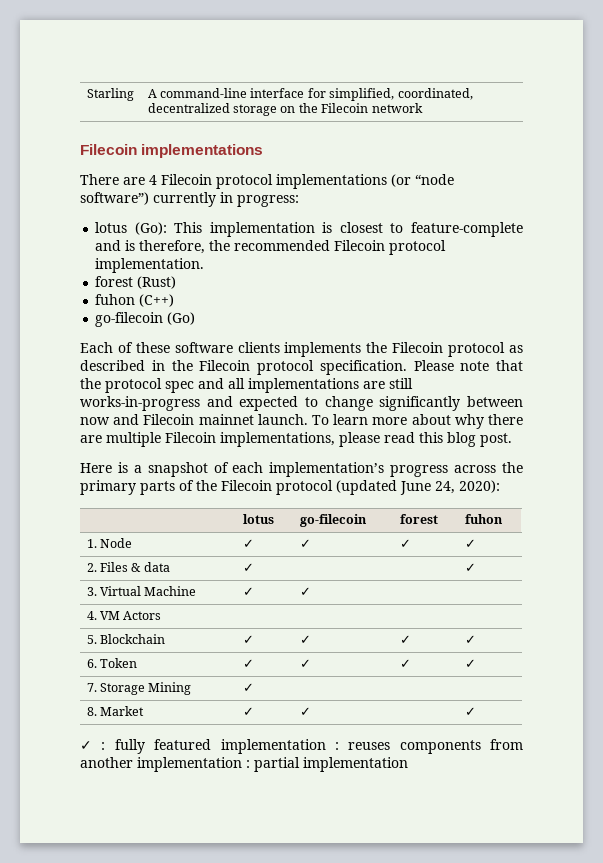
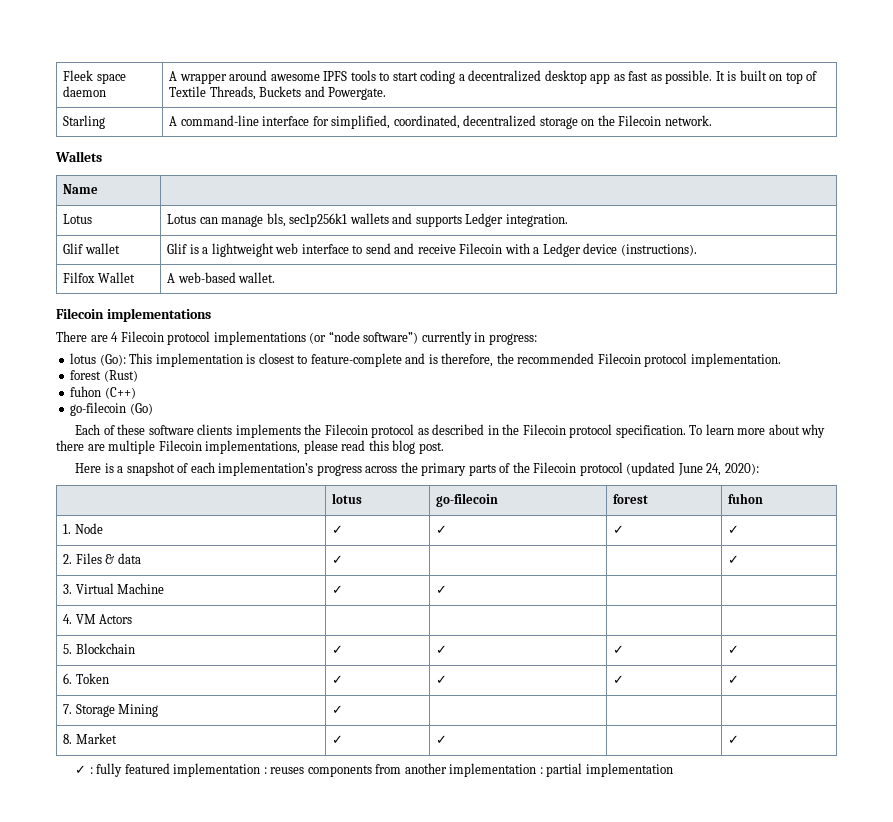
+ Fleek space daemon | A wrapper around awesome IPFS tools to start coding a decentralized desktop app as fast as possible. It is built on top of Textile Threads, Buckets and Powergate.
- Starling | A command-line interface for simplified, coordinated, decentralized storage on the Filecoin network
+ Starling | A command-line interface for simplified, coordinated, decentralized storage on the Filecoin network.
+ Wallets
+ Name |
+ Lotus | Lotus can manage bls, sec1p256k1 wallets and supports Ledger integration.
+ Glif wallet | Glif is a lightweight web interface to send and receive Filecoin with a Ledger device (instructions).
+ Filfox Wallet | A web-based wallet.
- Please note that the protocol spec and all implementations are still works-in-progress and expected to change significantly between now and Filecoin mainnet launch.

